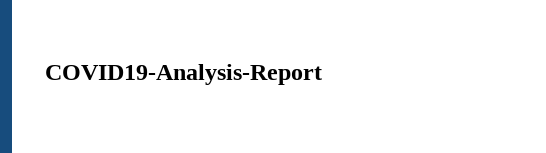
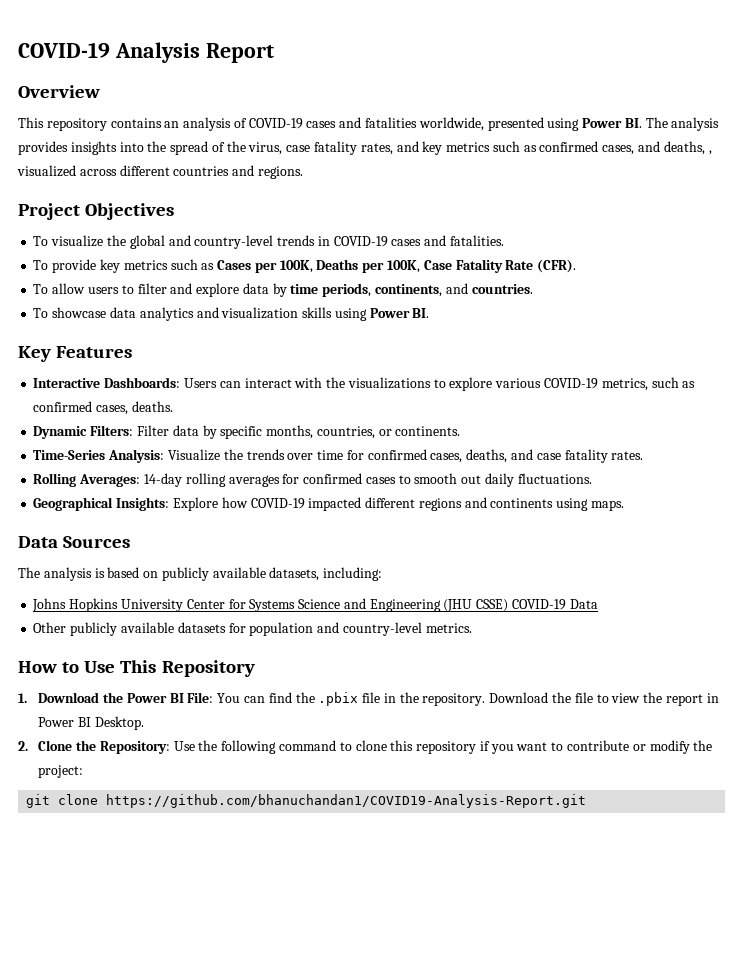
- COVID19-Analysis-Report
+ COVID-19 Analysis Report
+ Overview
+ This repository contains an analysis of COVID-19 cases and fatalities worldwide, presented using Power BI. The analysis provides insights into the spread of the virus, case fatality rates, and key metrics such as confirmed cases, and deaths, , visualized across different countries and regions.
+ Project Objectives
+ To visualize the global and country-level trends in COVID-19 cases and fatalities.
+ To provide key metrics such as Cases per 100K, Deaths per 100K, Case Fatality Rate (CFR).
+ To allow users to filter and explore data by time periods, continents, and countries.
+ To showcase data analytics and visualization skills using Power BI.
+ Key Features
+ Interactive Dashboards: Users can interact with the visualizations to explore various COVID-19 metrics, such as confirmed cases, deaths.
+ Dynamic Filters: Filter data by specific months, countries, or continents.
+ Time-Series Analysis: Visualize the trends over time for confirmed cases, deaths, and case fatality rates.
+ Rolling Averages: 14-day rolling averages for confirmed cases to smooth out daily fluctuations.
+ Geographical Insights: Explore how COVID-19 impacted different regions and continents using maps.
+ Data Sources
+ The analysis is based on publicly available datasets, including:
+ Johns Hopkins University Center for Systems Science and Engineering (JHU CSSE) COVID-19 Data
+ Other publicly available datasets for population and country-level metrics.
+ How to Use This Repository
+ 1. Download the Power BI File: You can find the .pbix file in the repository. Download the file to view the report in Power BI Desktop.
+ 2. Clone the Repository: Use the following command to clone this repository if you want to contribute or modify the project:
+ git clone https://github.com/bhanuchandan1/COVID19-Analysis-Report.git

